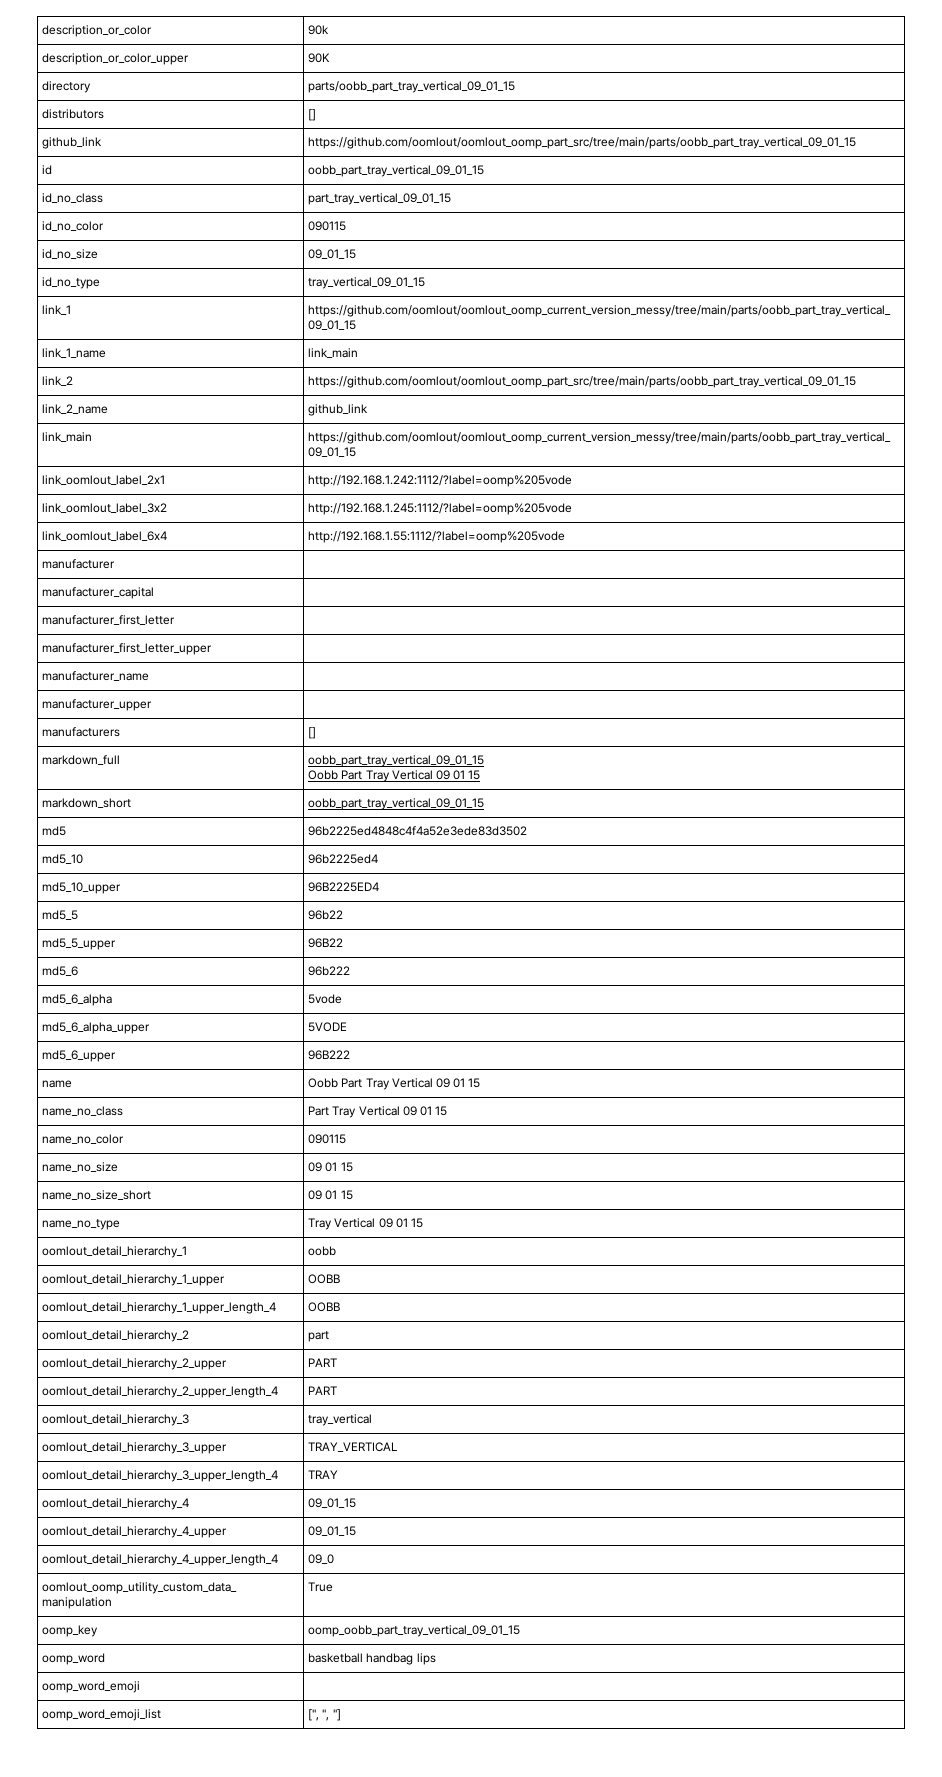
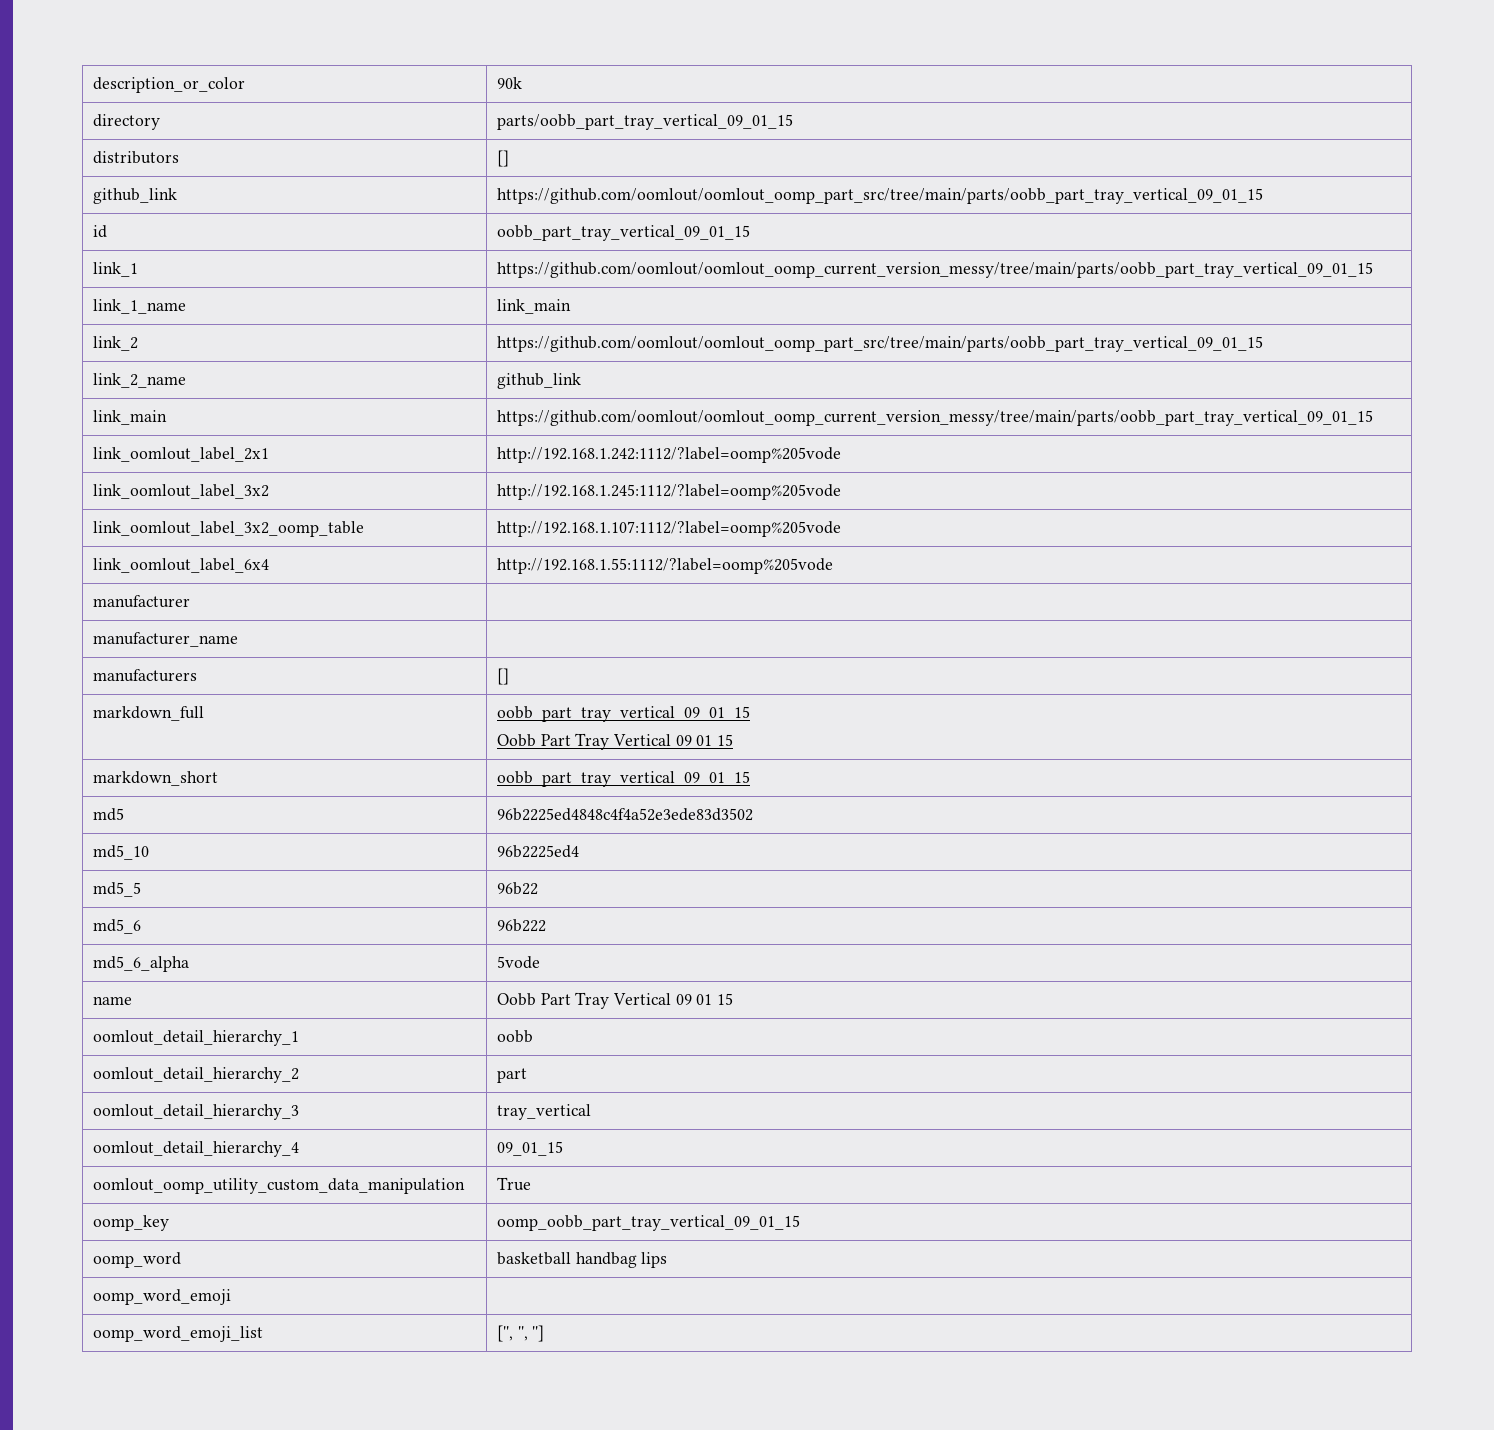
- description_or_color_upper | 90K
- id_no_class | part_tray_vertical_09_01_15
- id_no_color | 090115
- id_no_size | 09_01_15
- id_no_type | tray_vertical_09_01_15
+ link_oomlout_label_3x2_oomp_table | http://192.168.1.107:1112/?label=oomp%205vode
- manufacturer_capital |
- manufacturer_first_letter |
- manufacturer_first_letter_upper |
- manufacturer_upper |
- md5_10_upper | 96B2225ED4
- md5_5_upper | 96B22
- md5_6_alpha_upper | 5VODE
- md5_6_upper | 96B222
- name_no_class | Part Tray Vertical 09 01 15
- name_no_color | 090115
- name_no_size | 09 01 15
- name_no_size_short | 09 01 15
- name_no_type | Tray Vertical 09 01 15
  oomlout_detail_hierarchy_1 | oobb
- oomlout_detail_hierarchy_1_upper | OOBB
- oomlout_detail_hierarchy_1_upper_length_4 | OOBB
  oomlout_detail_hierarchy_2 | part
- oomlout_detail_hierarchy_2_upper | PART
- oomlout_detail_hierarchy_2_upper_length_4 | PART
  oomlout_detail_hierarchy_3 | tray_vertical
- oomlout_detail_hierarchy_3_upper | TRAY_VERTICAL
- oomlout_detail_hierarchy_3_upper_length_4 | TRAY
  oomlout_detail_hierarchy_4 | 09_01_15
- oomlout_detail_hierarchy_4_upper | 09_01_15
- oomlout_detail_hierarchy_4_upper_length_4 | 09_0

